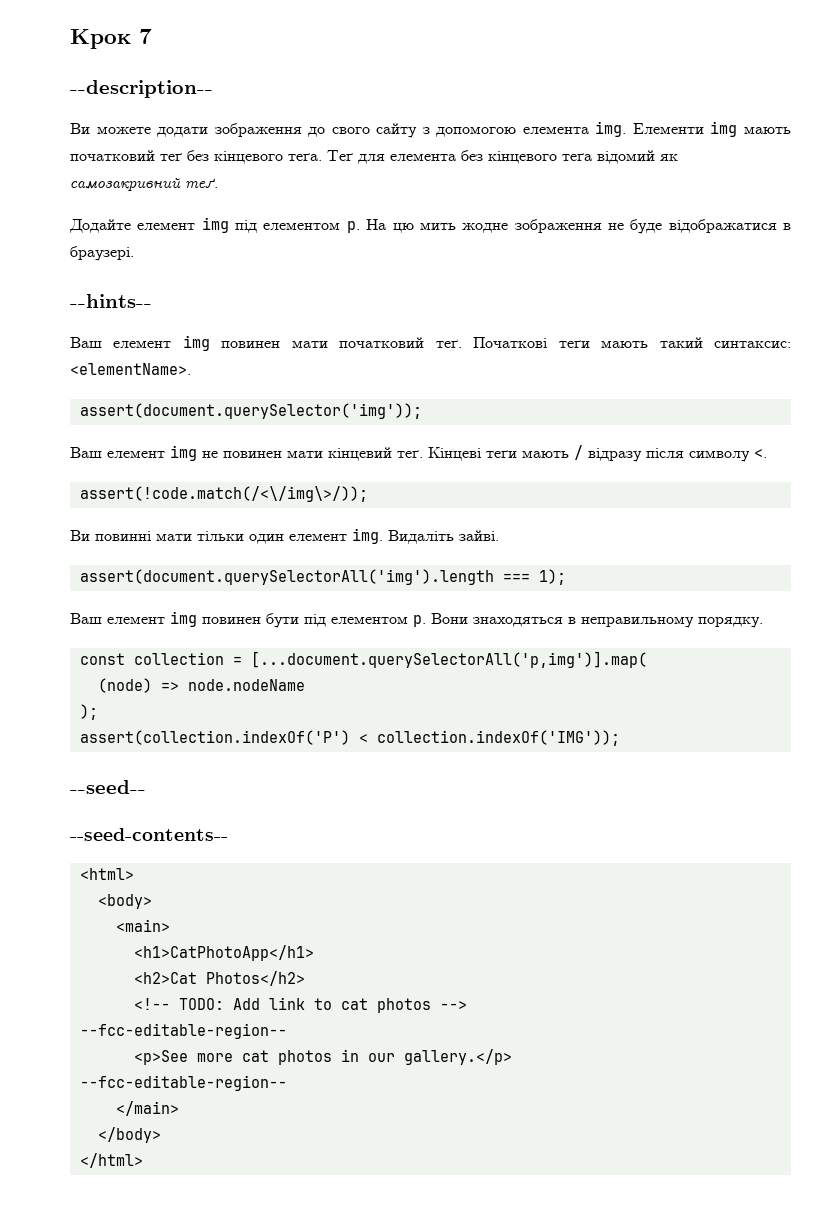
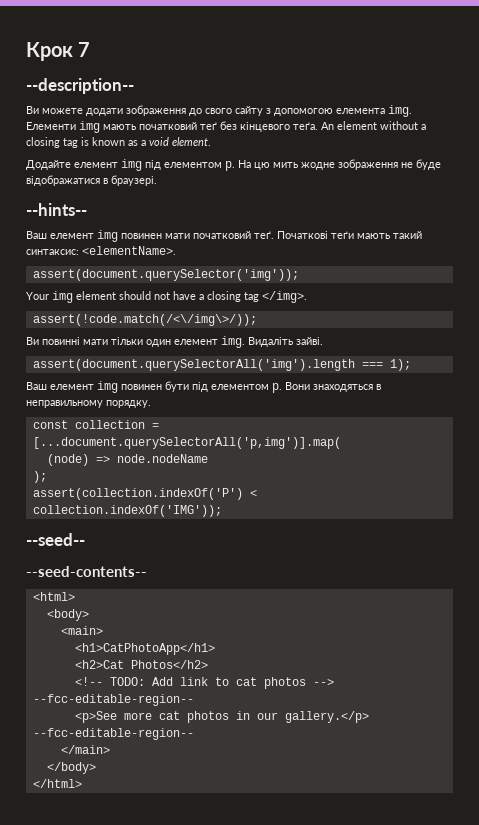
- Теґ для елемента без кінцевого теґа відомий як самозакривний теґ.
+ An element without a closing tag is known as a void element.
- Ваш елемент img не повинен мати кінцевий теґ. Кінцеві теґи мають / відразу після символу <.
+ Your img element should not have a closing tag </img>.

